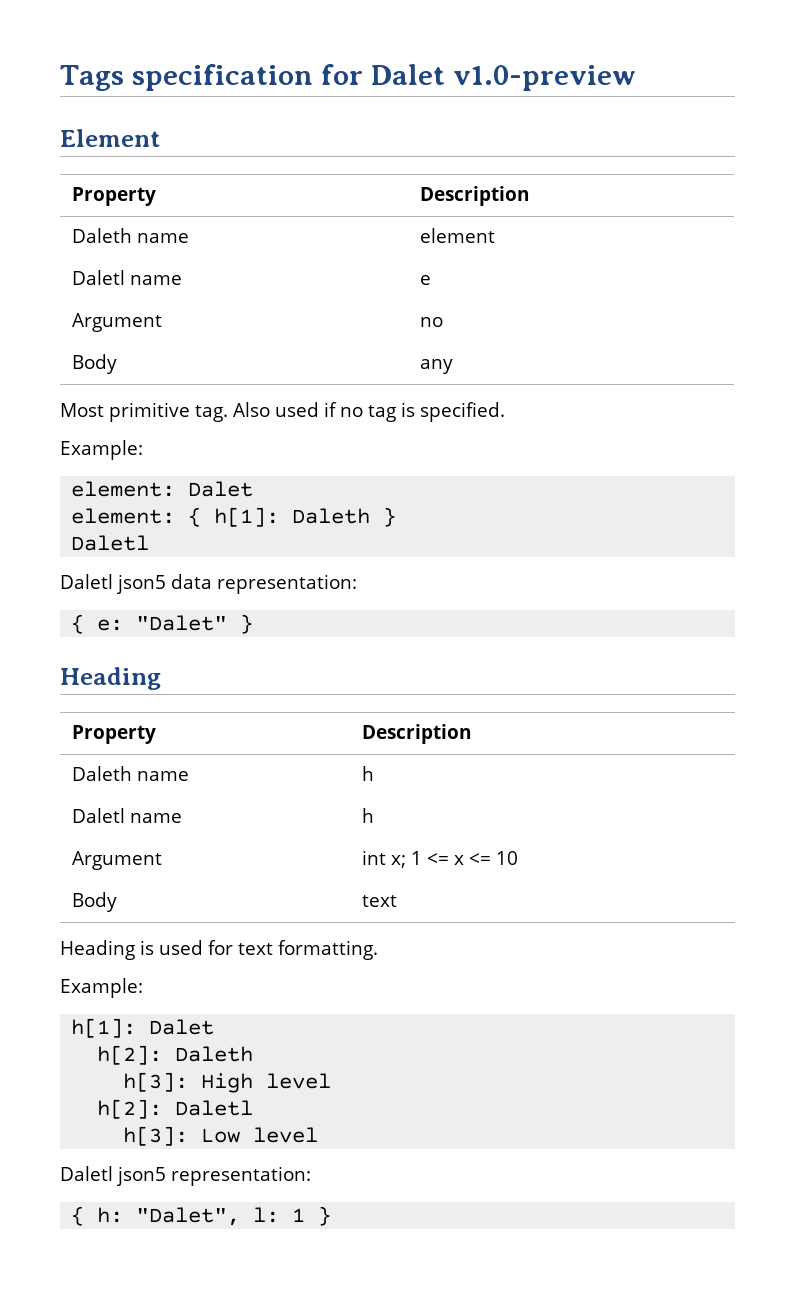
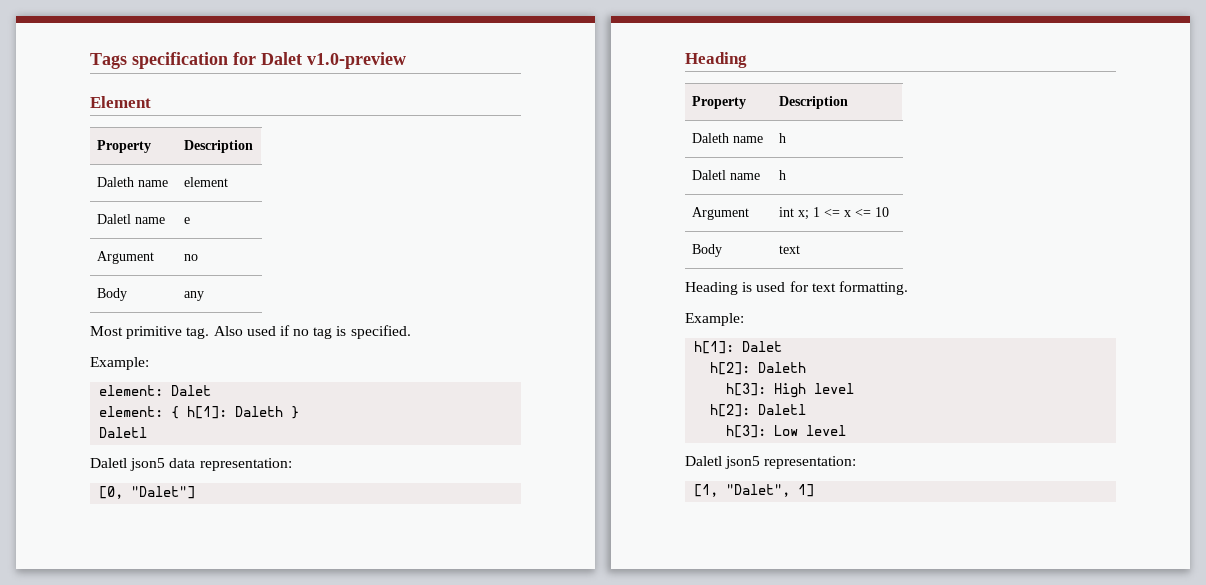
- { e: "Dalet" }
+ [0, "Dalet"]
- { h: "Dalet", l: 1 }
+ [1, "Dalet", 1]

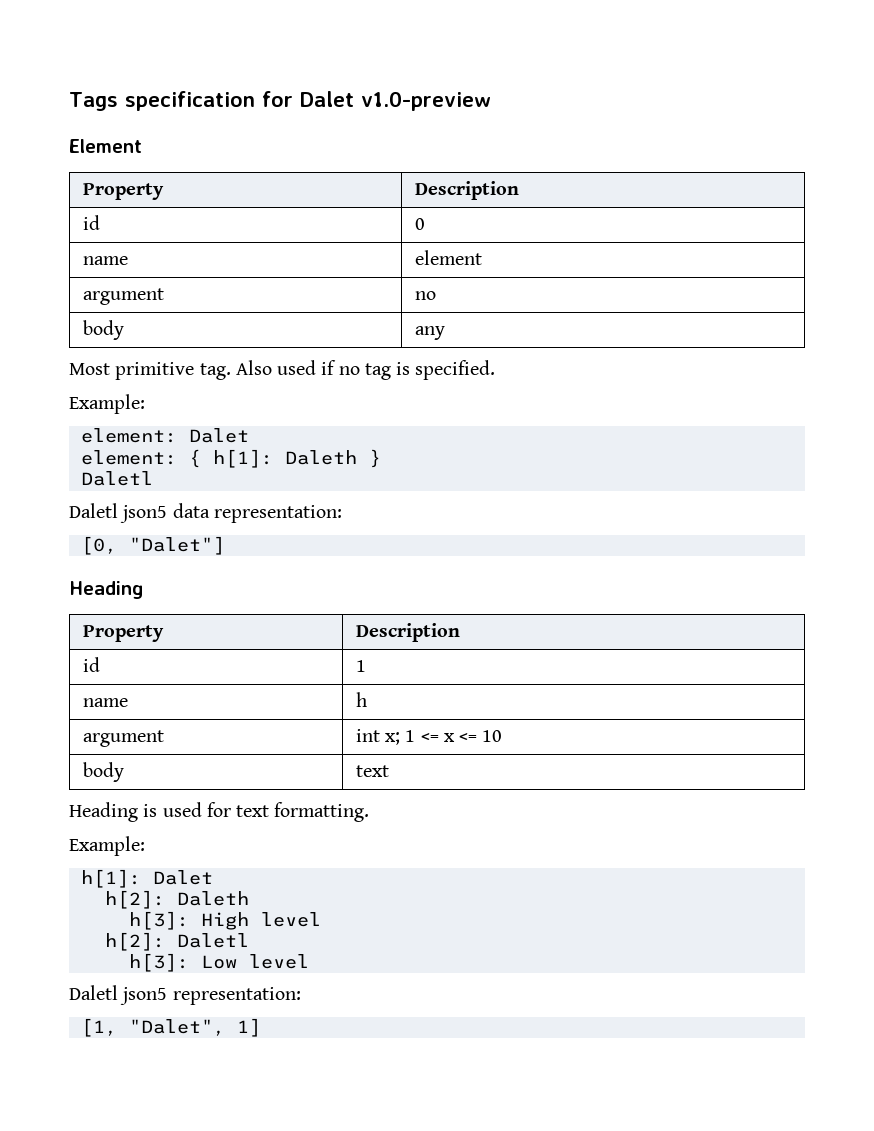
- Daleth name | element
+ id | 0
+ name | element
- Daletl name | e
- Argument | no
+ argument | no
- Body | any
+ body | any
- Daleth name | h
- Daletl name | h
- Argument | int x; 1 <= x <= 10
+ id | 1
+ name | h
+ argument | int x; 1 <= x <= 10
- Body | text
+ body | text

